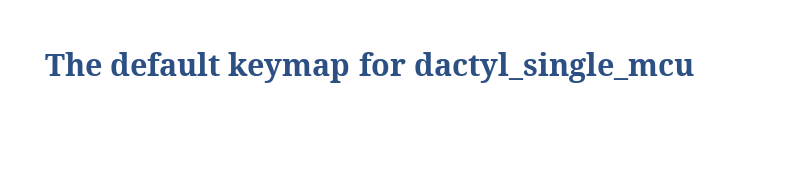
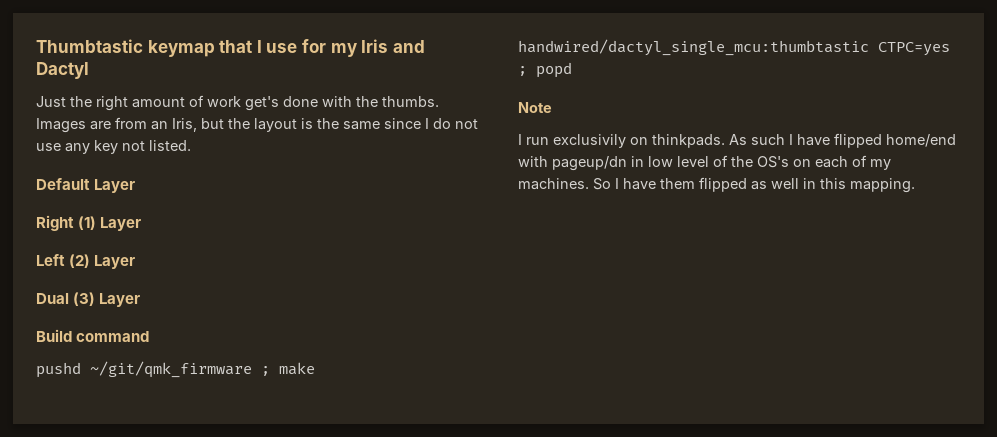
- The default keymap for dactyl_single_mcu
+ Thumbtastic keymap that I use for my Iris and Dactyl
+ Just the right amount of work get's done with the thumbs. Images are from an Iris, but the layout is the same since I do not use any key not listed.
+ Default Layer
+ Right (1) Layer
+ Left (2) Layer
+ Dual (3) Layer
+ Build command
+ pushd ~/git/qmk_firmware ; make handwired/dactyl_single_mcu:thumbtastic CTPC=yes ; popd
+ Note
+ I run exclusivily on thinkpads. As such I have flipped home/end with pageup/dn in low level of the OS's on each of my machines. So I have them flipped as well in this mapping.

